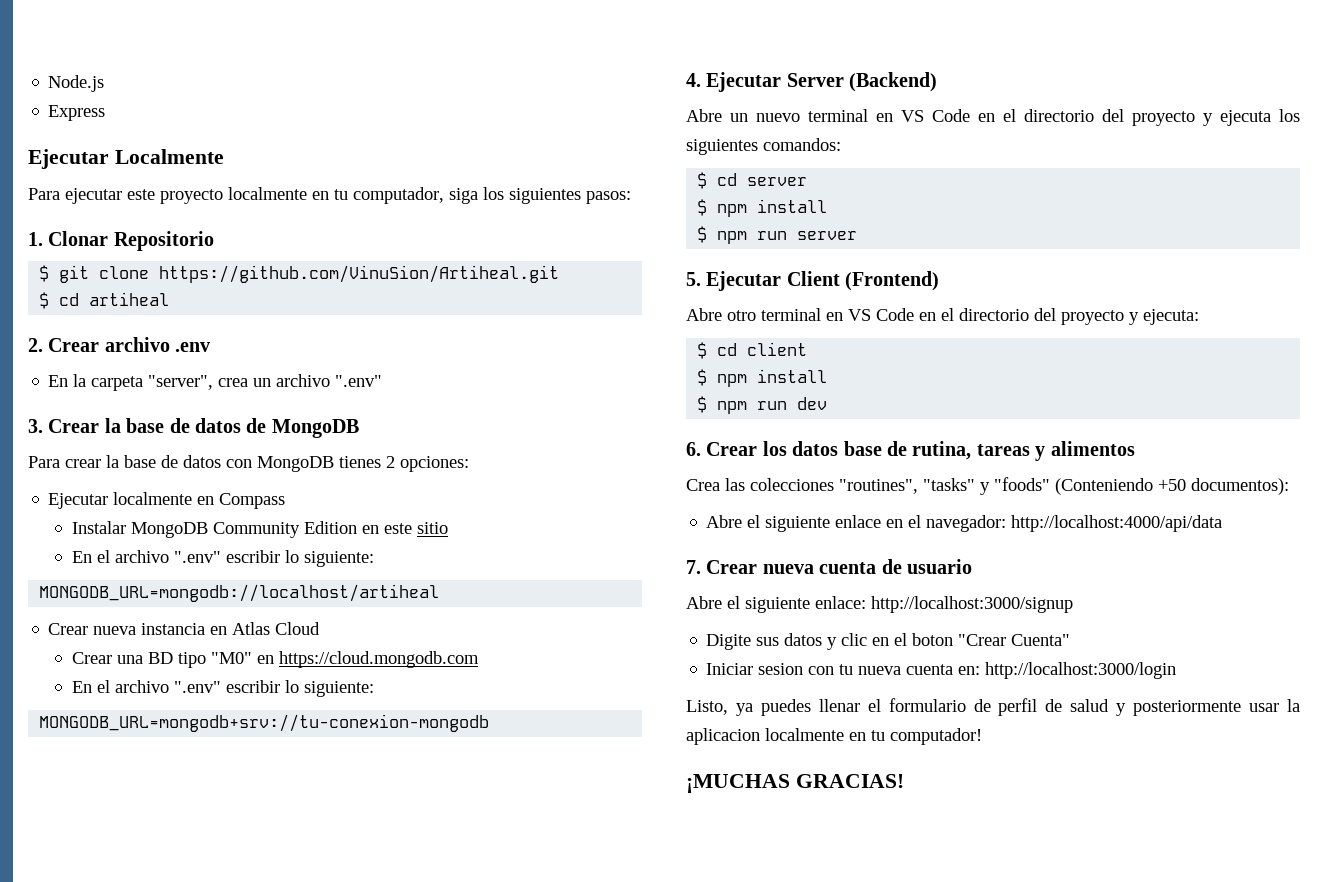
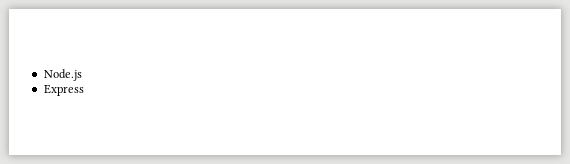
- Ejecutar Localmente
- Para ejecutar este proyecto localmente en tu computador, siga los siguientes pasos:
- 1. Clonar Repositorio
- $ git clone https://github.com/VinuSion/Artiheal.git
- $ cd artiheal
- 2. Crear archivo .env
- En la carpeta "server", crea un archivo ".env"
- 3. Crear la base de datos de MongoDB
- Para crear la base de datos con MongoDB tienes 2 opciones:
- Ejecutar localmente en Compass
- Instalar MongoDB Community Edition en este sitio
- En el archivo ".env" escribir lo siguiente:
- MONGODB_URL=mongodb://localhost/artiheal
- Crear nueva instancia en Atlas Cloud
- Crear una BD tipo "M0" en https://cloud.mongodb.com
- En el archivo ".env" escribir lo siguiente:
- MONGODB_URL=mongodb+srv://tu-conexion-mongodb
- 4. Ejecutar Server (Backend)
- Abre un nuevo terminal en VS Code en el directorio del proyecto y ejecuta los siguientes comandos:
- $ cd server
- $ npm install
- $ npm run server
- 5. Ejecutar Client (Frontend)
- Abre otro terminal en VS Code en el directorio del proyecto y ejecuta:
- $ cd client
- $ npm install
- $ npm run dev
- 6. Crear los datos base de rutina, tareas y alimentos
- Crea las colecciones "routines", "tasks" y "foods" (Conteniendo +50 documentos):
- Abre el siguiente enlace en el navegador: http://localhost:4000/api/data
- 7. Crear nueva cuenta de usuario
- Abre el siguiente enlace: http://localhost:3000/signup
- Digite sus datos y clic en el boton "Crear Cuenta"
- Iniciar sesion con tu nueva cuenta en: http://localhost:3000/login
- Listo, ya puedes llenar el formulario de perfil de salud y posteriormente usar la aplicacion localmente en tu computador!
- ¡MUCHAS GRACIAS!

